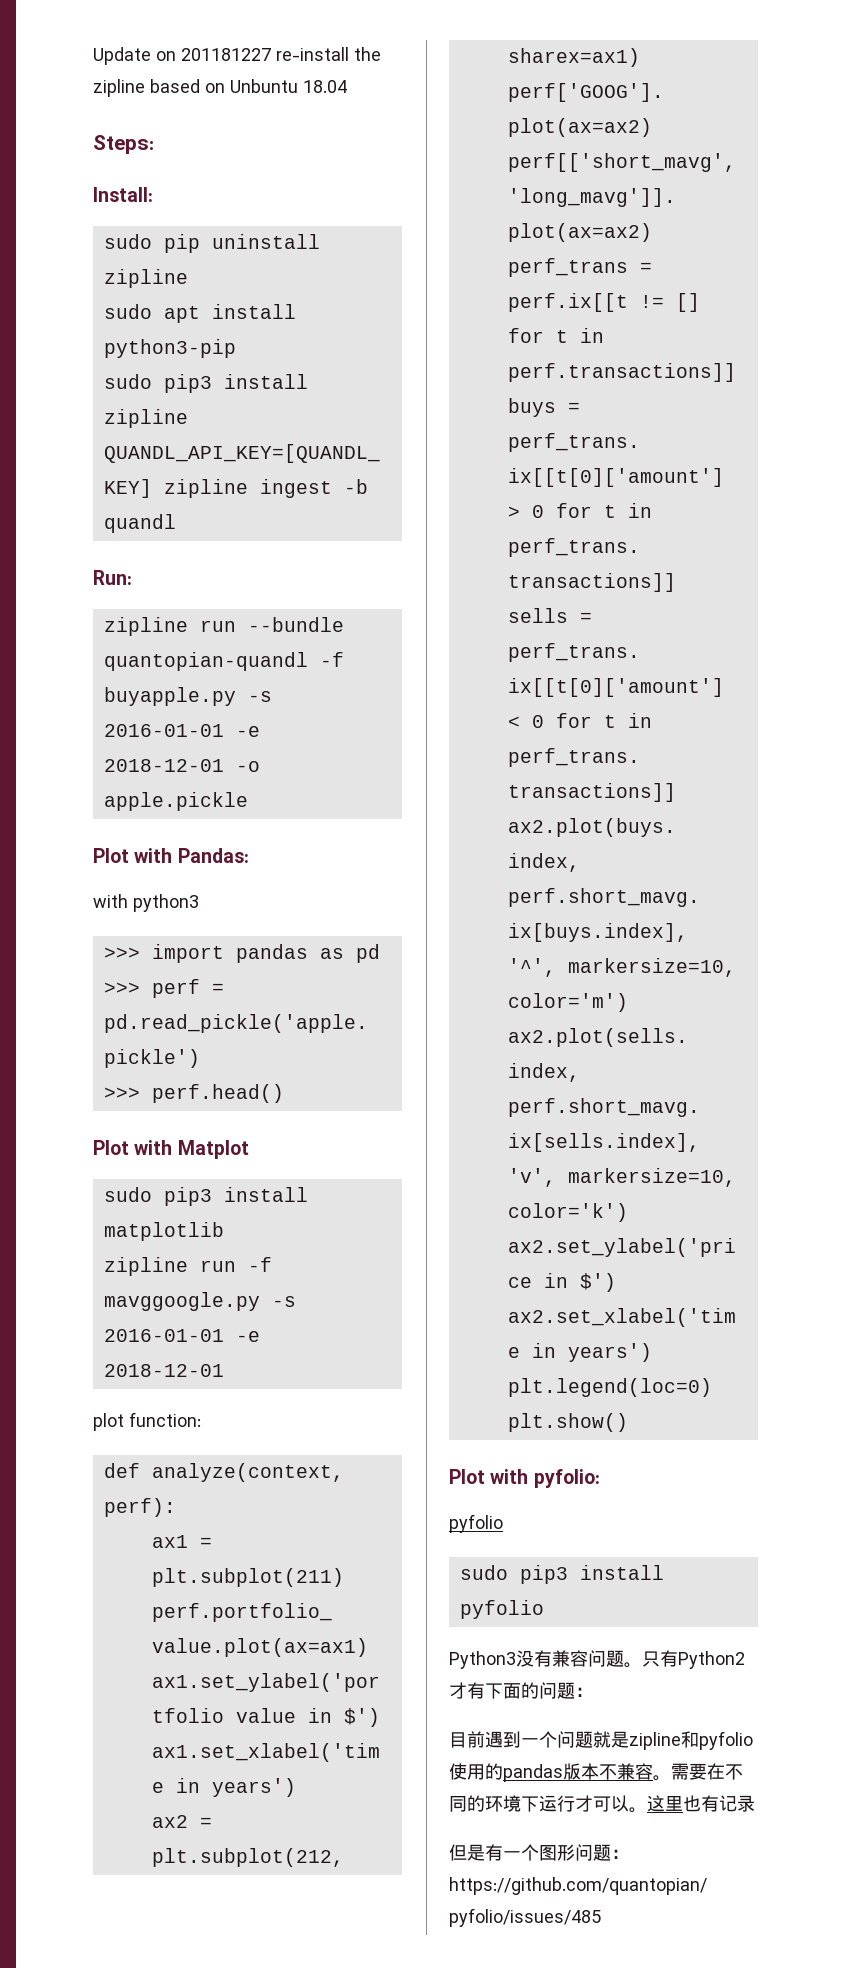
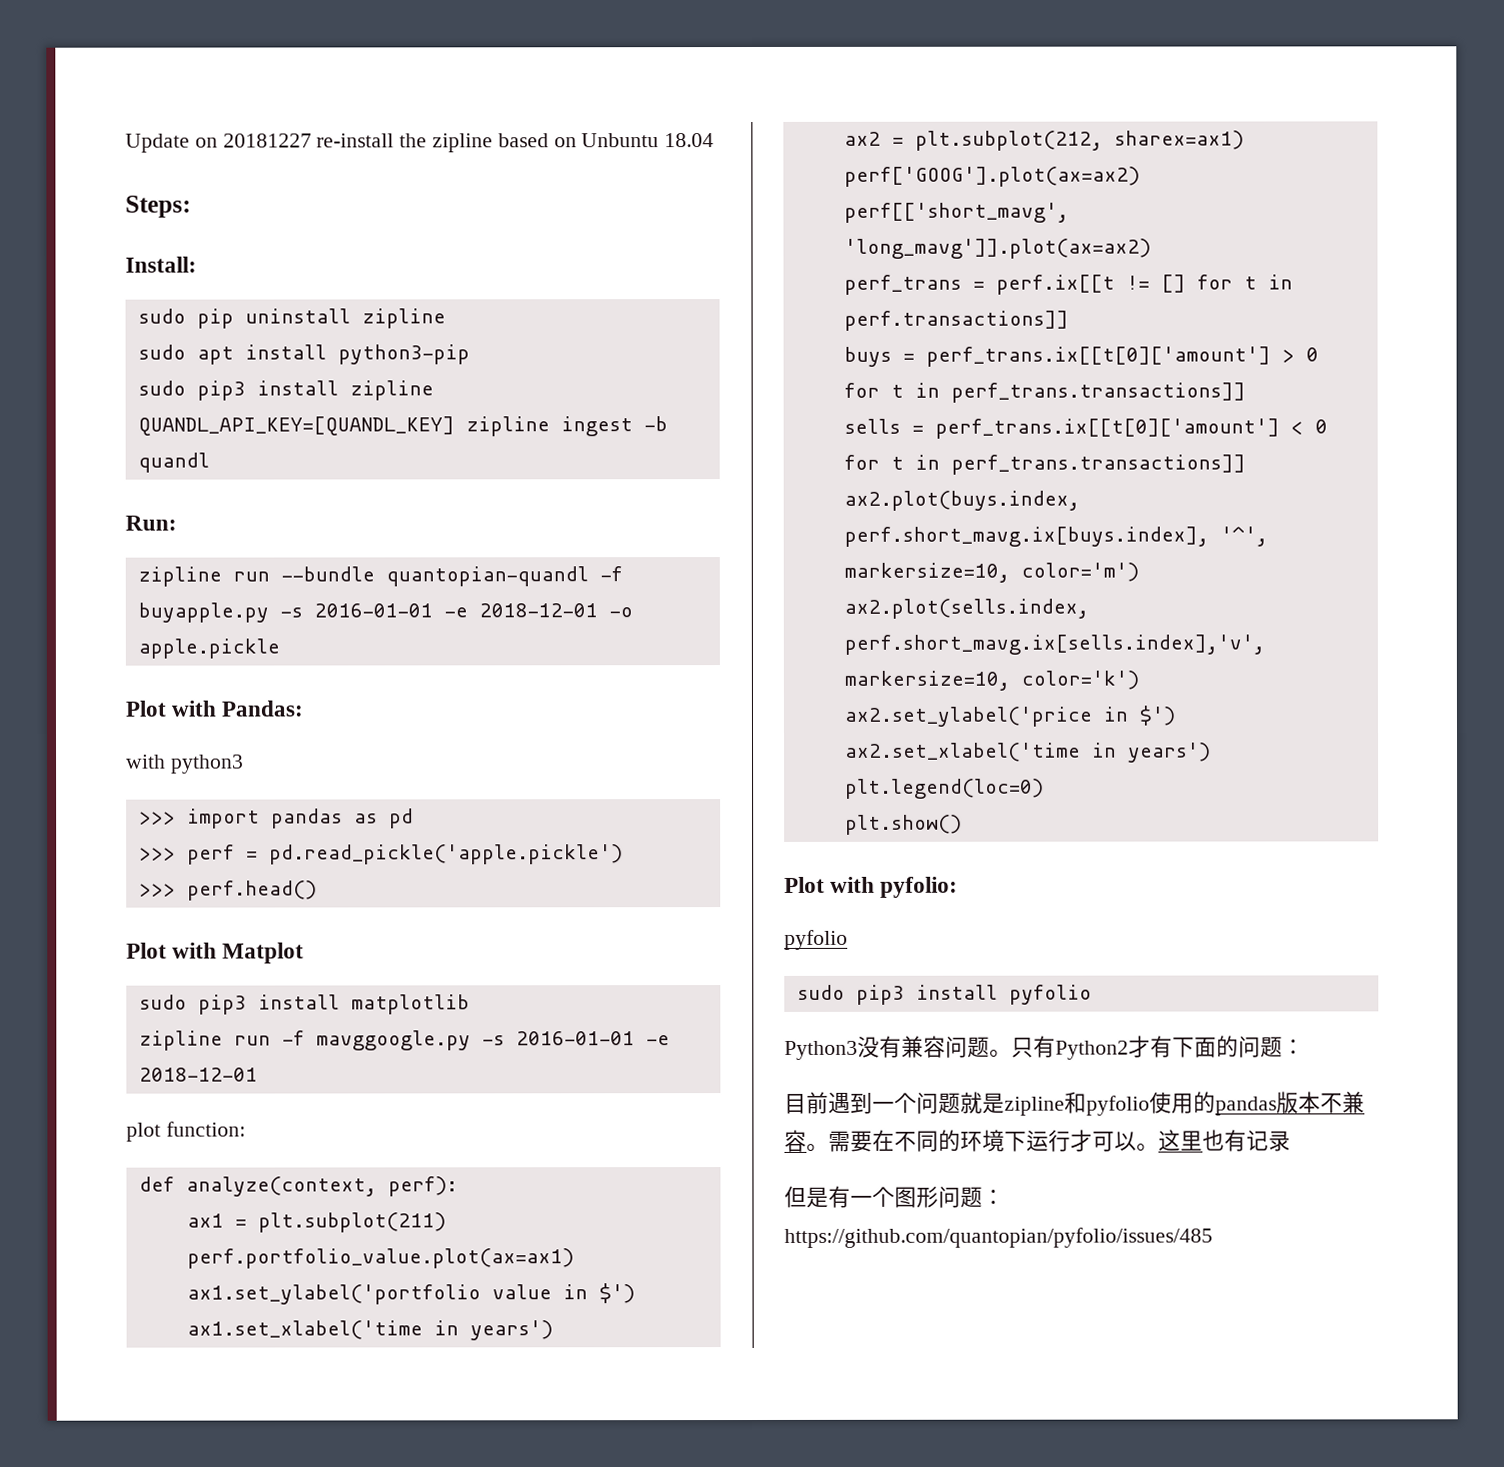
- Update on 201181227 re-install the zipline based on Unbuntu 18.04
+ Update on 20181227 re-install the zipline based on Unbuntu 18.04

